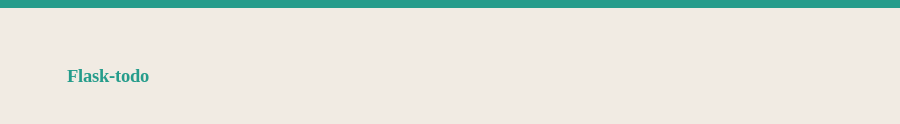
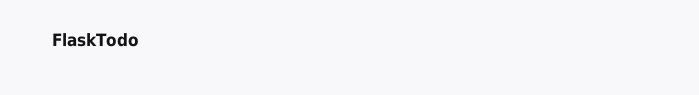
- Flask-todo
+ FlaskTodo

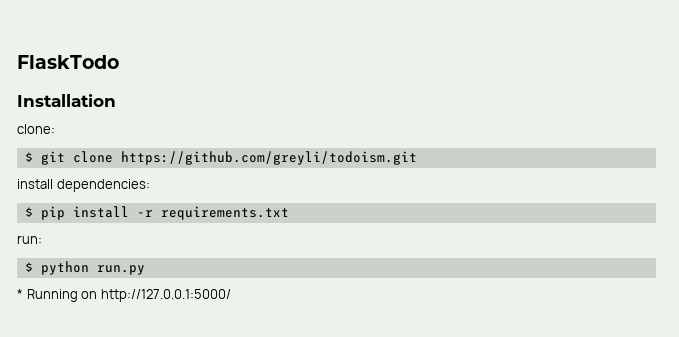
+ Installation
+ clone:
+ $ git clone https://github.com/greyli/todoism.git
+ install dependencies:
+ $ pip install -r requirements.txt
+ run:
+ $ python run.py
+ * Running on http://127.0.0.1:5000/

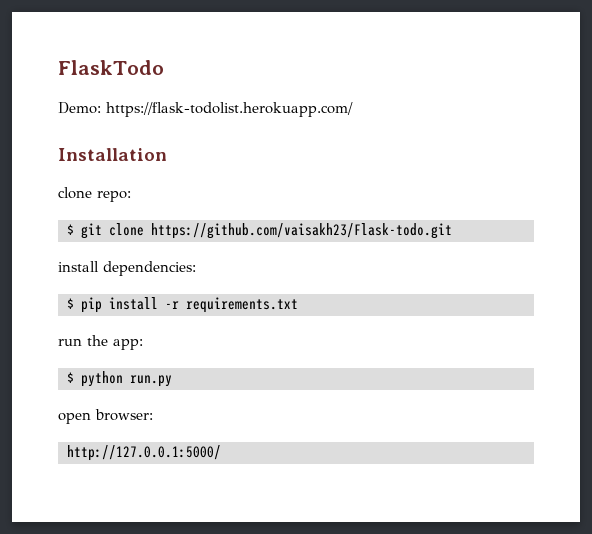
+ Demo: https://flask-todolist.herokuapp.com/
- clone:
+ clone repo:
- $ git clone https://github.com/greyli/todoism.git
+ $ git clone https://github.com/vaisakh23/Flask-todo.git
- run:
+ run the app:
- * Running on http://127.0.0.1:5000/
+ open browser:
+ http://127.0.0.1:5000/

